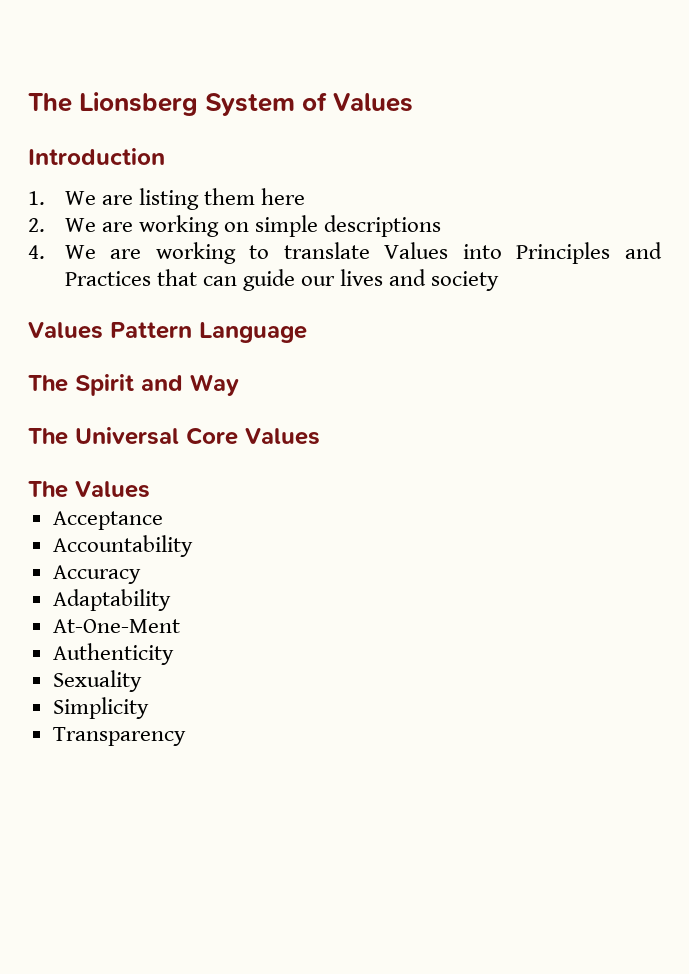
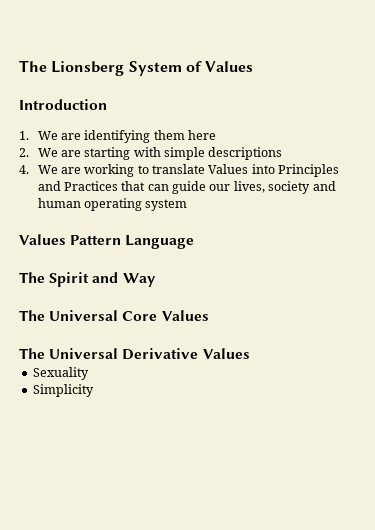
- 1. We are listing them here
+ 1. We are identifying them here
- 2. We are working on simple descriptions
+ 2. We are starting with simple descriptions
- 4. We are working to translate Values into Principles and Practices that can guide our lives and society
+ 4. We are working to translate Values into Principles and Practices that can guide our lives, society and human operating system
- The Values
- Acceptance
- Accountability
- Accuracy
- Adaptability
- At-One-Ment
- Authenticity
+ The Universal Derivative Values
- Transparency

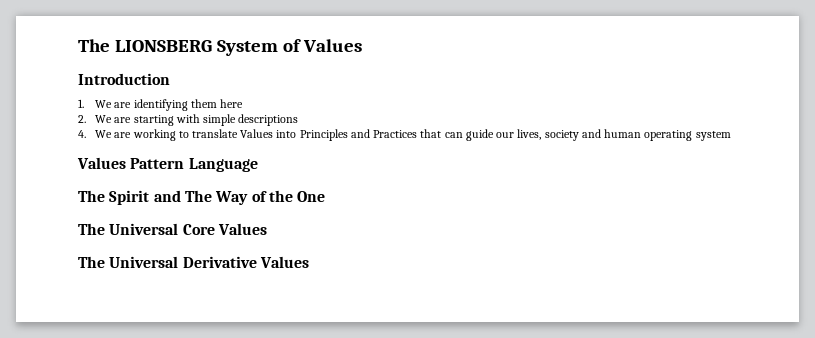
- The Lionsberg System of Values
+ The LIONSBERG System of Values
- The Spirit and Way
+ The Spirit and The Way of the One
- Sexuality
- Simplicity

